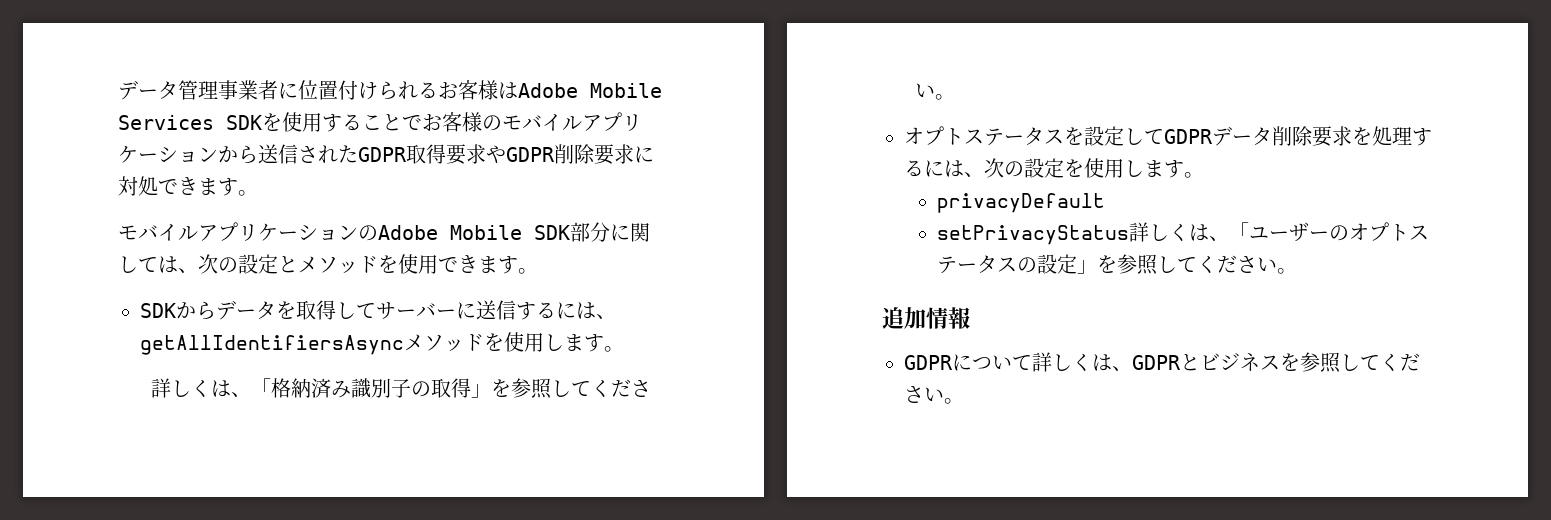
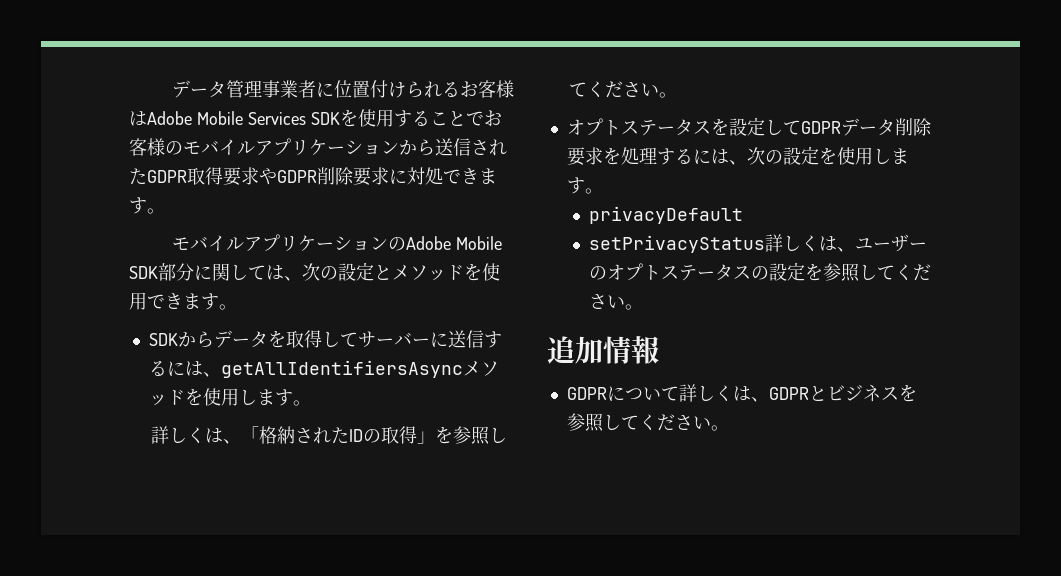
- 詳しくは、「格納済み識別子の取得」を参照してください。
+ 詳しくは、「格納されたIDの取得」を参照してください。
- setPrivacyStatus詳しくは、「ユーザーのオプトステータスの設定」を参照してください。
+ setPrivacyStatus詳しくは、ユーザーのオプトステータスの設定を参照してください。

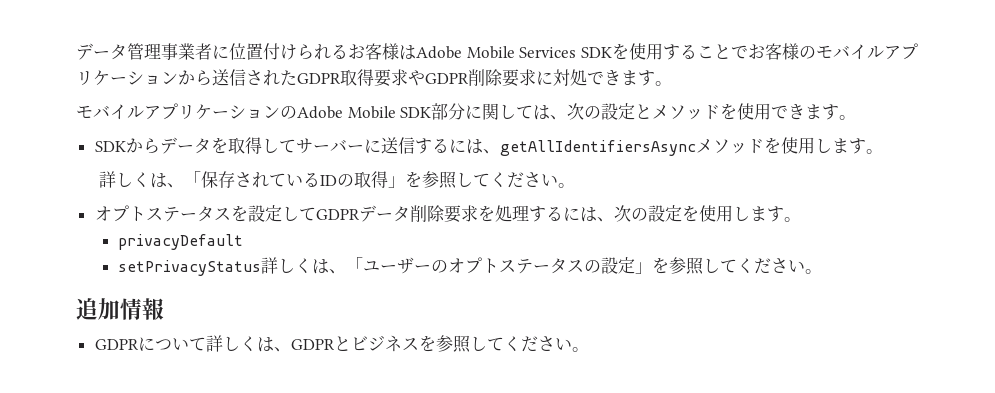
- 詳しくは、「格納されたIDの取得」を参照してください。
+ 詳しくは、「保存されているIDの取得」を参照してください。
- setPrivacyStatus詳しくは、ユーザーのオプトステータスの設定を参照してください。
+ setPrivacyStatus詳しくは、「ユーザーのオプトステータスの設定」を参照してください。

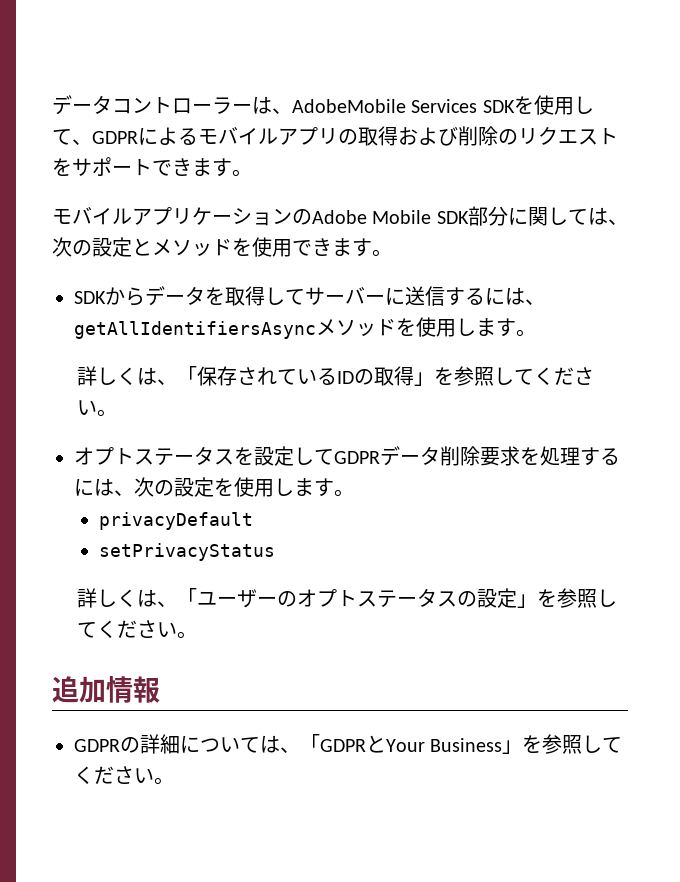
- データ管理事業者に位置付けられるお客様はAdobe Mobile Services SDKを使用することでお客様のモバイルアプリケーションから送信されたGDPR取得要求やGDPR削除要求に対処できます。
+ データコントローラーは、AdobeMobile Services SDKを使用して、GDPRによるモバイルアプリの取得および削除のリクエストをサポートできます。
- setPrivacyStatus詳しくは、「ユーザーのオプトステータスの設定」を参照してください。
+ setPrivacyStatus
+ 詳しくは、「ユーザーのオプトステータスの設定」を参照してください。
- GDPRについて詳しくは、GDPRとビジネスを参照してください。
+ GDPRの詳細については、「GDPRとYour Business」を参照してください。

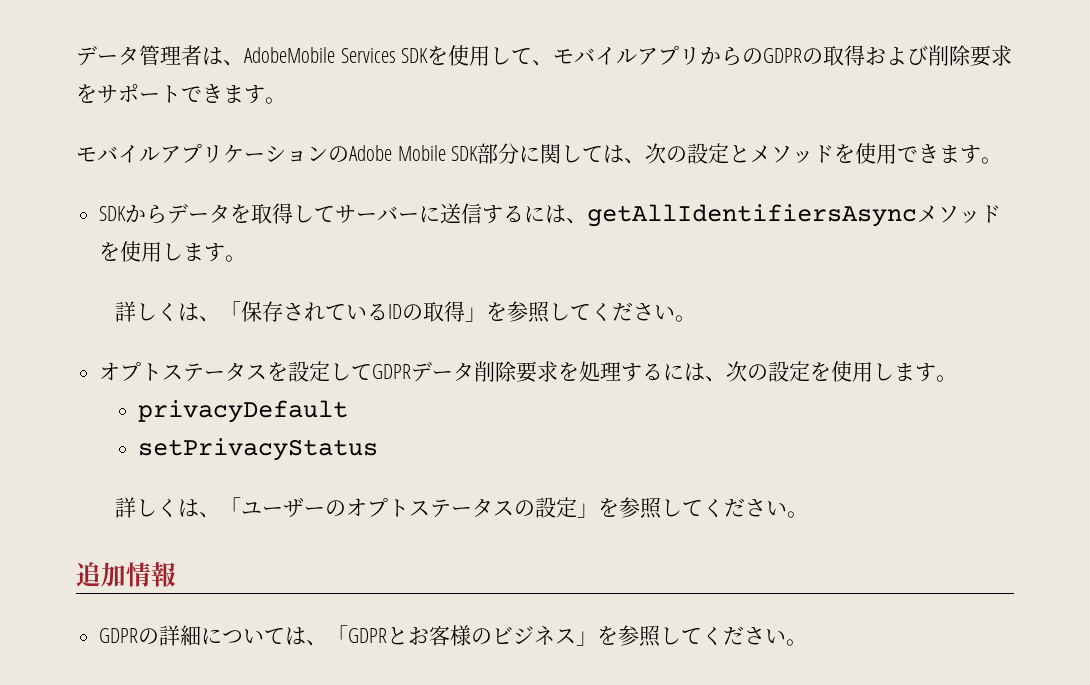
- データコントローラーは、AdobeMobile Services SDKを使用して、GDPRによるモバイルアプリの取得および削除のリクエストをサポートできます。
+ データ管理者は、AdobeMobile Services SDKを使用して、モバイルアプリからのGDPRの取得および削除要求をサポートできます。
- GDPRの詳細については、「GDPRとYour Business」を参照してください。
+ GDPRの詳細については、「GDPRとお客様のビジネス」を参照してください。

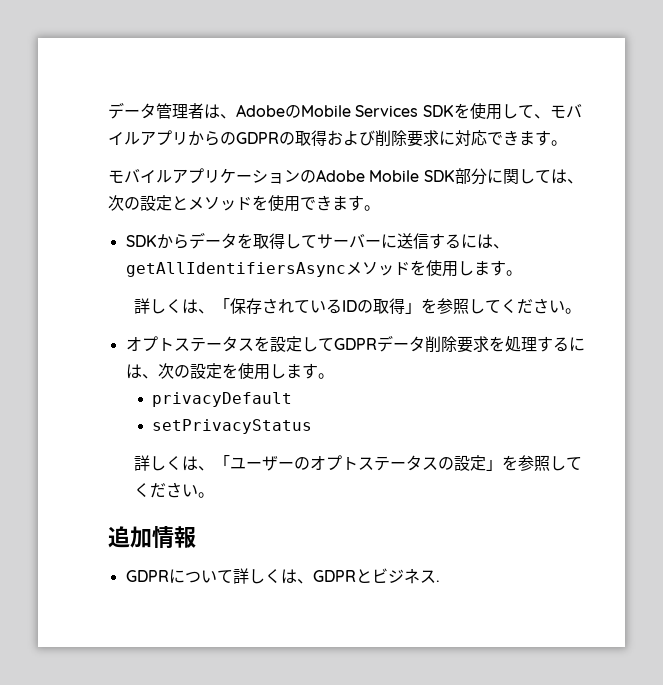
- データ管理者は、AdobeMobile Services SDKを使用して、モバイルアプリからのGDPRの取得および削除要求をサポートできます。
+ データ管理者は、AdobeのMobile Services SDKを使用して、モバイルアプリからのGDPRの取得および削除要求に対応できます。
- GDPRの詳細については、「GDPRとお客様のビジネス」を参照してください。
+ GDPRについて詳しくは、GDPRとビジネス.

